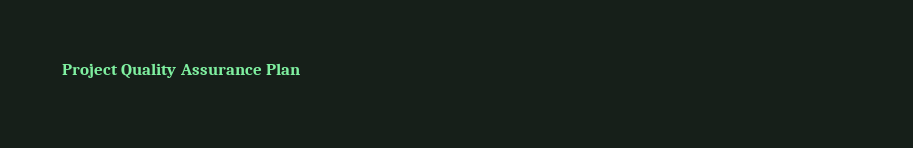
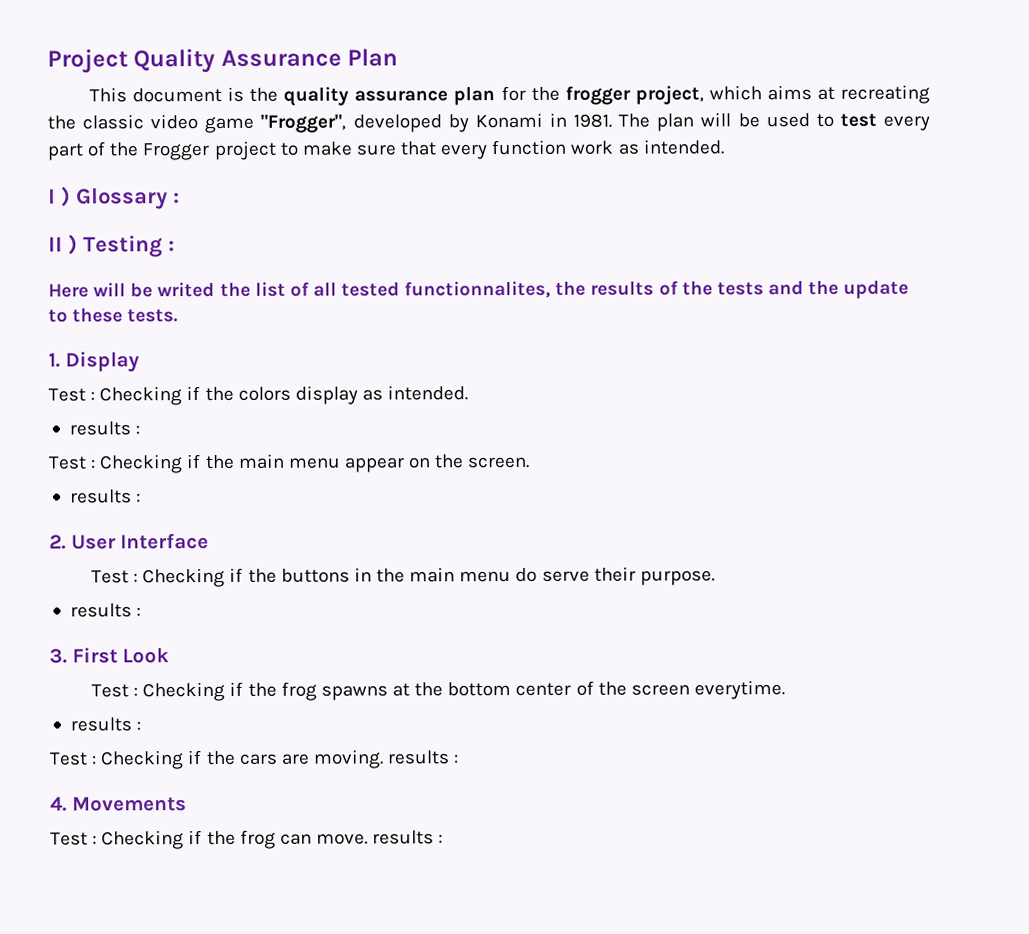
+ This document is the quality assurance plan for the frogger project, which aims at recreating the classic video game "Frogger", developed by Konami in 1981. The plan will be used to test every part of the Frogger project to make sure that every function work as intended.
+ I ) Glossary :
+ II ) Testing :
+ Here will be writed the list of all tested functionnalites, the results of the tests and the update to these tests.
+ 1. Display
+ Test : Checking if the colors display as intended.
+ results :
+ Test : Checking if the main menu appear on the screen.
+ results :
+ 2. User Interface
+ Test : Checking if the buttons in the main menu do serve their purpose.
+ results :
+ 3. First Look
+ Test : Checking if the frog spawns at the bottom center of the screen everytime.
+ results :
+ Test : Checking if the cars are moving. results :
+ 4. Movements
+ Test : Checking if the frog can move. results :

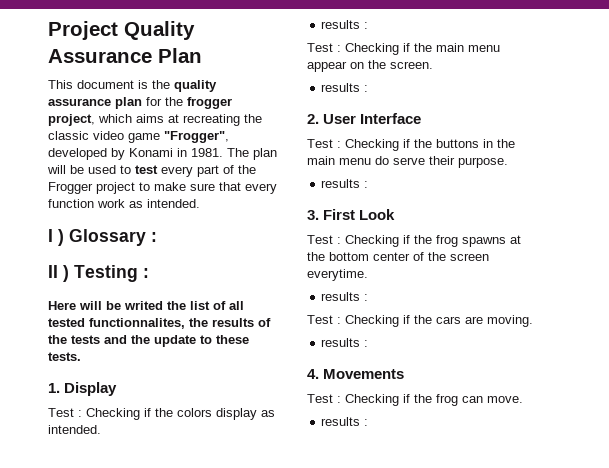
- Test : Checking if the cars are moving. results :
+ Test : Checking if the cars are moving.
+ results :
- Test : Checking if the frog can move. results :
+ Test : Checking if the frog can move.
+ results :

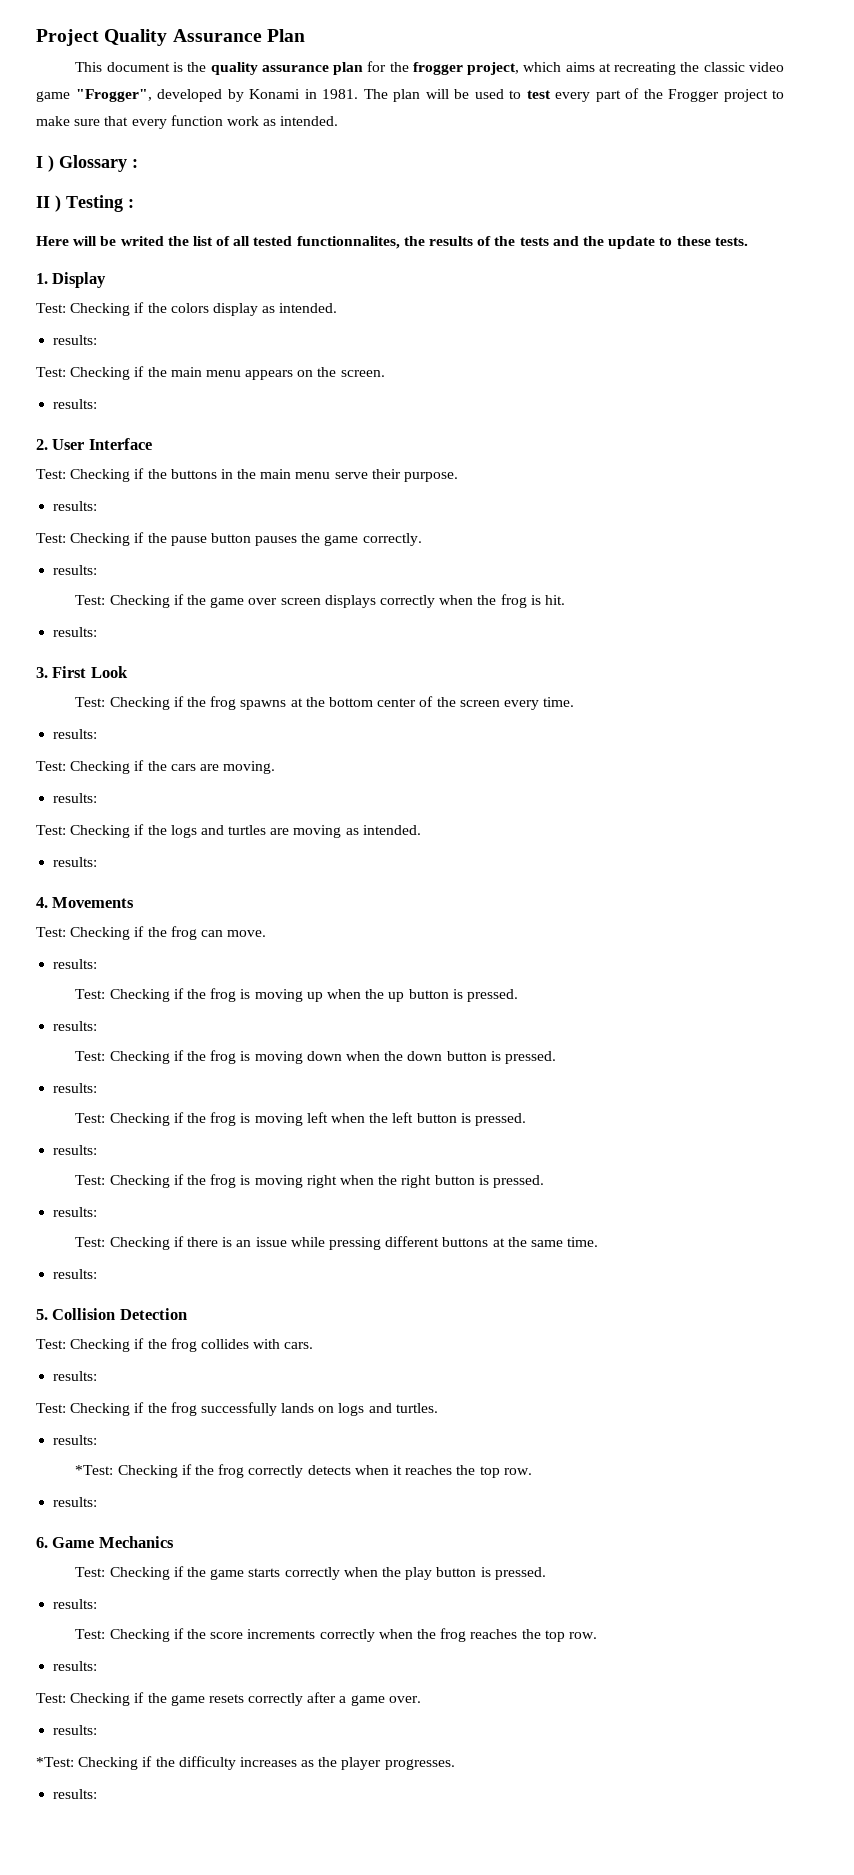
- Test : Checking if the colors display as intended.
- results :
- Test : Checking if the main menu appear on the screen.
- results :
+ Test: Checking if the colors display as intended.
+ results:
+ Test: Checking if the main menu appears on the screen.
+ results:
- Test : Checking if the buttons in the main menu do serve their purpose.
- results :
+ Test: Checking if the buttons in the main menu serve their purpose.
+ results:
+ Test: Checking if the pause button pauses the game correctly.
+ results:
+ Test: Checking if the game over screen displays correctly when the frog is hit.
+ results:
- Test : Checking if the frog spawns at the bottom center of the screen everytime.
- results :
- Test : Checking if the cars are moving.
- results :
+ Test: Checking if the frog spawns at the bottom center of the screen every time.
+ results:
+ Test: Checking if the cars are moving.
+ results:
+ Test: Checking if the logs and turtles are moving as intended.
+ results:
- Test : Checking if the frog can move.
- results :
+ Test: Checking if the frog can move.
+ results:
+ Test: Checking if the frog is moving up when the up button is pressed.
+ results:
+ Test: Checking if the frog is moving down when the down button is pressed.
+ results:
+ Test: Checking if the frog is moving left when the left button is pressed.
+ results:
+ Test: Checking if the frog is moving right when the right button is pressed.
+ results:
+ Test: Checking if there is an issue while pressing different buttons at the same time.
+ results:
+ 5. Collision Detection
+ Test: Checking if the frog collides with cars.
+ results:
+ Test: Checking if the frog successfully lands on logs and turtles.
+ results:
+ *Test: Checking if the frog correctly detects when it reaches the top row.
+ results:
+ 6. Game Mechanics
+ Test: Checking if the game starts correctly when the play button is pressed.
+ results:
+ Test: Checking if the score increments correctly when the frog reaches the top row.
+ results:
+ Test: Checking if the game resets correctly after a game over.
+ results:
+ *Test: Checking if the difficulty increases as the player progresses.
+ results:

